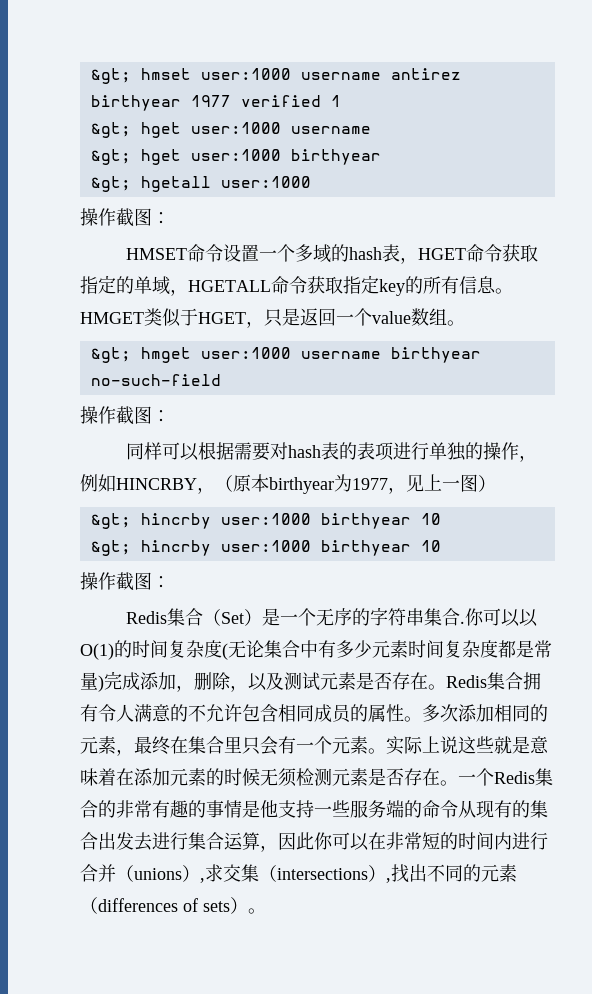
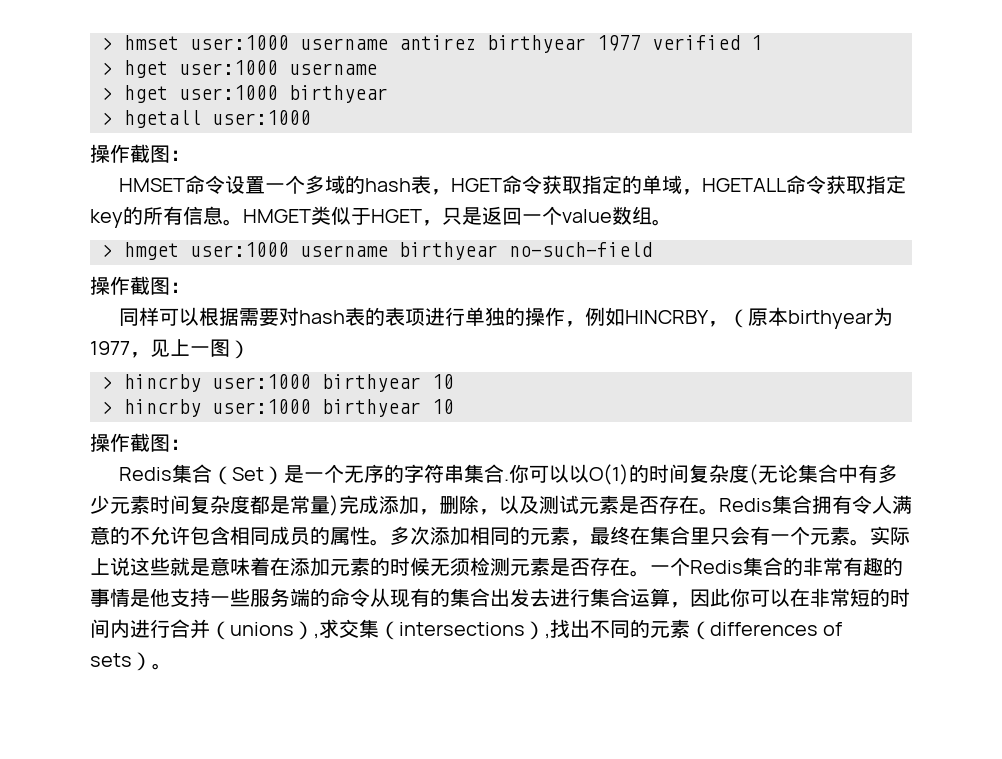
- &gt; hmset user:1000 username antirez birthyear 1977 verified 1
+ > hmset user:1000 username antirez birthyear 1977 verified 1
- &gt; hget user:1000 username
+ > hget user:1000 username
- &gt; hget user:1000 birthyear
+ > hget user:1000 birthyear
- &gt; hgetall user:1000
+ > hgetall user:1000
- &gt; hmget user:1000 username birthyear no-such-field
+ > hmget user:1000 username birthyear no-such-field
  同样可以根据需要对hash表的表项进行单独的操作，例如HINCRBY，（原本birthyear为1977，见上一图）
- &gt; hincrby user:1000 birthyear 10
- &gt; hincrby user:1000 birthyear 10
+ > hincrby user:1000 birthyear 10
+ > hincrby user:1000 birthyear 10

